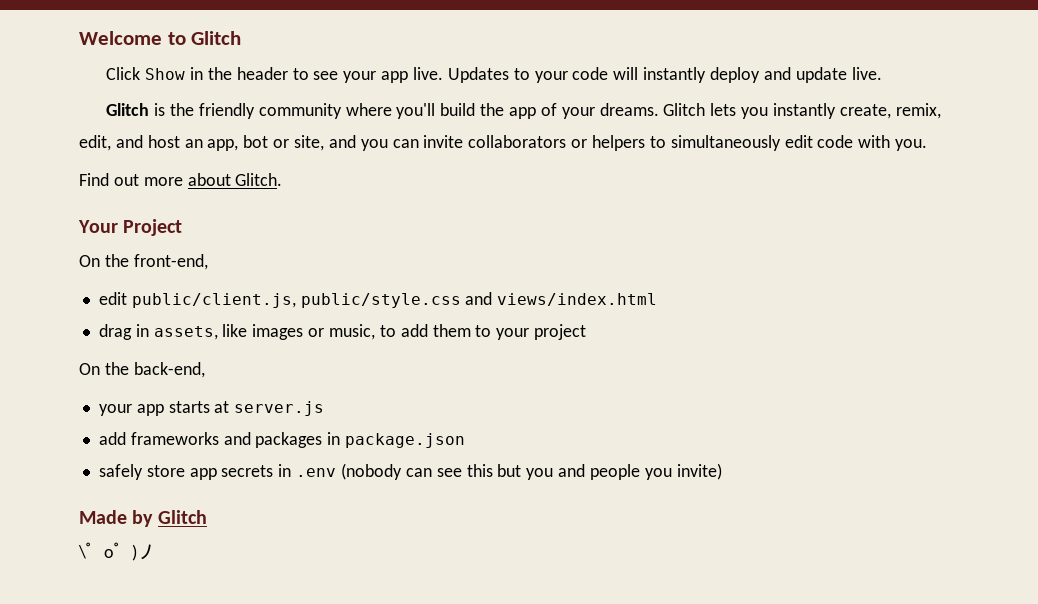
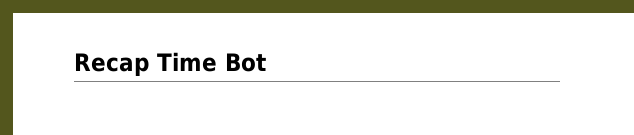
- Welcome to Glitch
- Click Show in the header to see your app live. Updates to your code will instantly deploy and update live.
- Glitch is the friendly community where you'll build the app of your dreams. Glitch lets you instantly create, remix, edit, and host an app, bot or site, and you can invite collaborators or helpers to simultaneously edit code with you.
- Find out more about Glitch.
- Your Project
- On the front-end,
- edit public/client.js, public/style.css and views/index.html
- drag in assets, like images or music, to add them to your project
- On the back-end,
- your app starts at server.js
- add frameworks and packages in package.json
- safely store app secrets in .env (nobody can see this but you and people you invite)
- Made by Glitch
- \゜o゜)ノ
+ Recap Time Bot

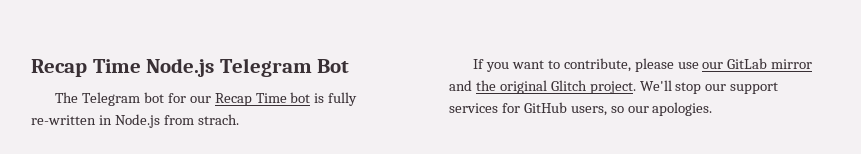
- Recap Time Bot
+ Recap Time Node.js Telegram Bot
+ The Telegram bot for our Recap Time bot is fully re-written in Node.js from strach.
+ If you want to contribute, please use our GitLab mirror and the original Glitch project. We'll stop our support services for GitHub users, so our apologies.

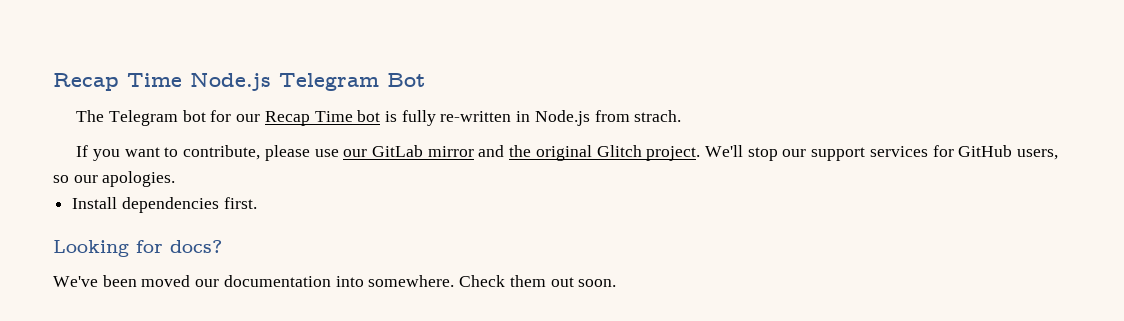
+ Install dependencies first.
+ Looking for docs?
+ We've been moved our documentation into somewhere. Check them out soon.

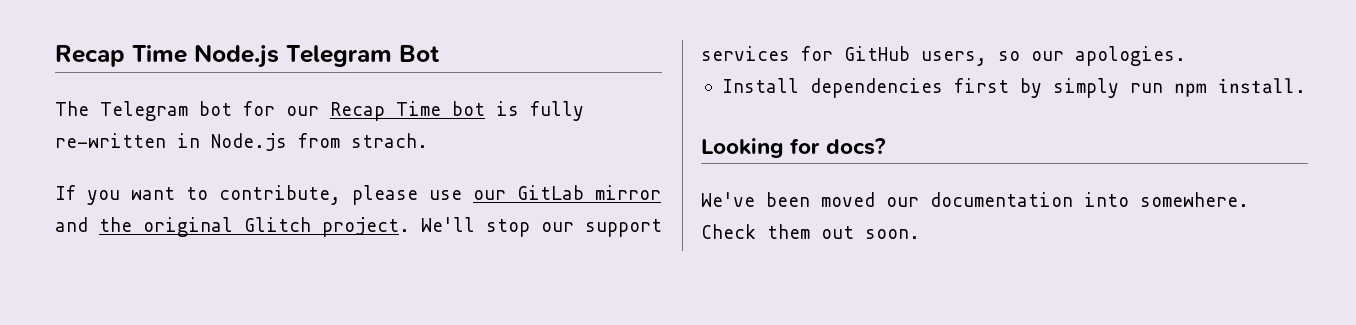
- Install dependencies first.
+ Install dependencies first by simply run npm install.

